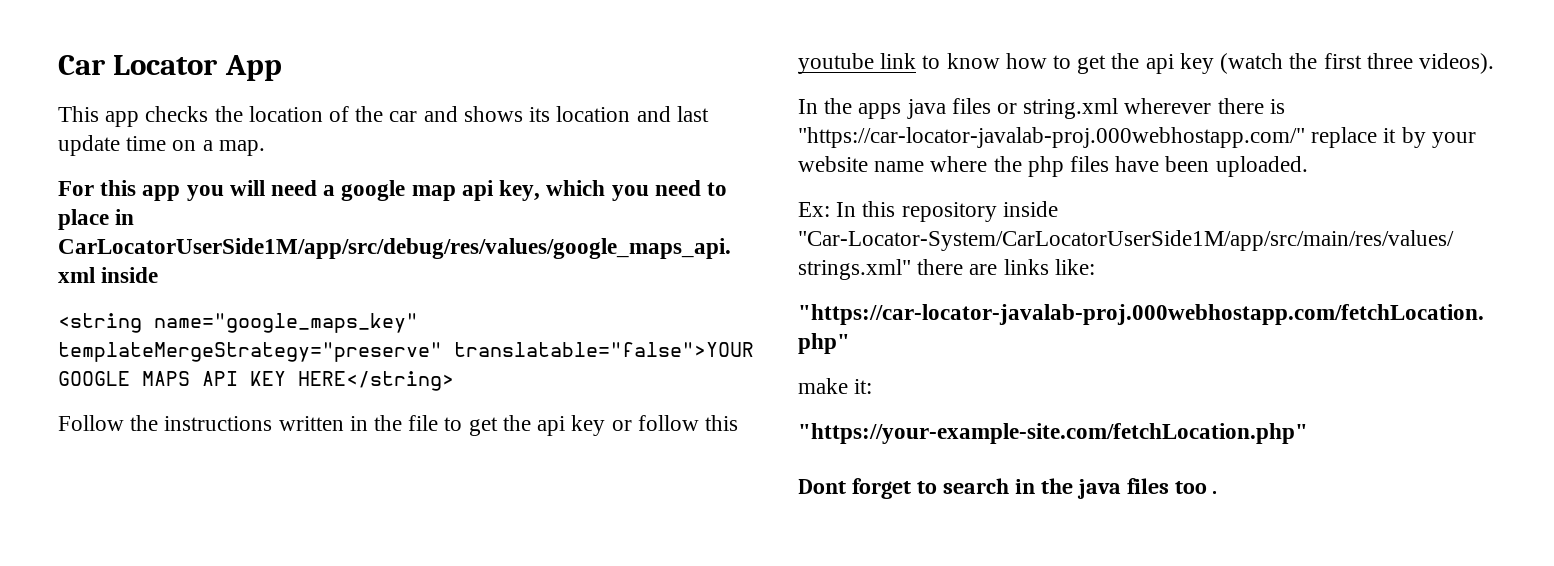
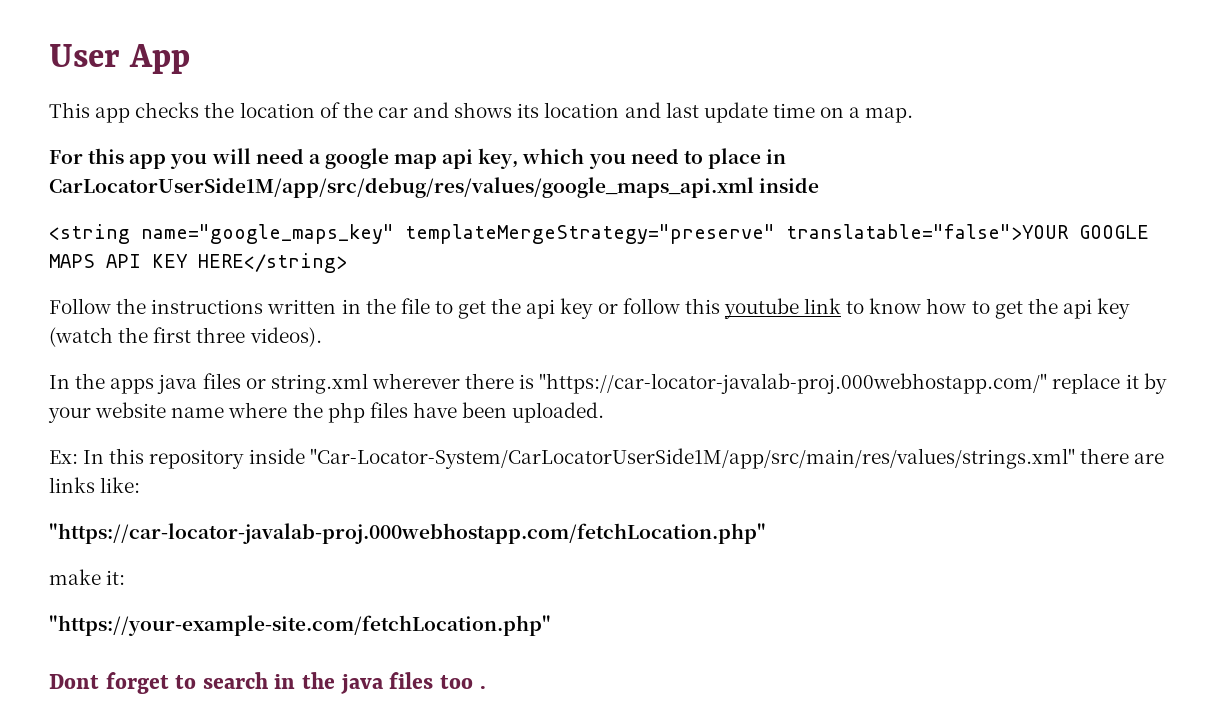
- Car Locator App
+ User App

